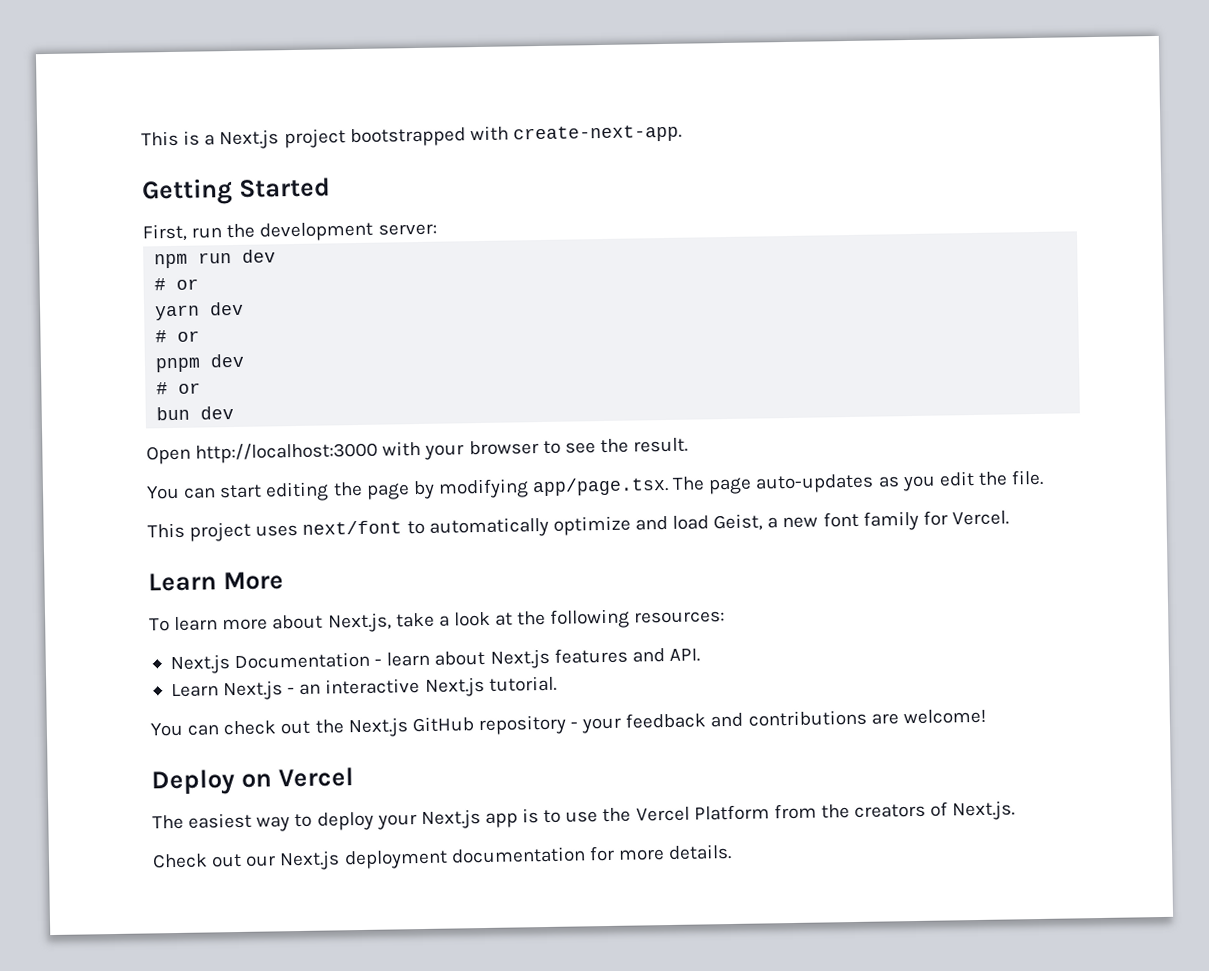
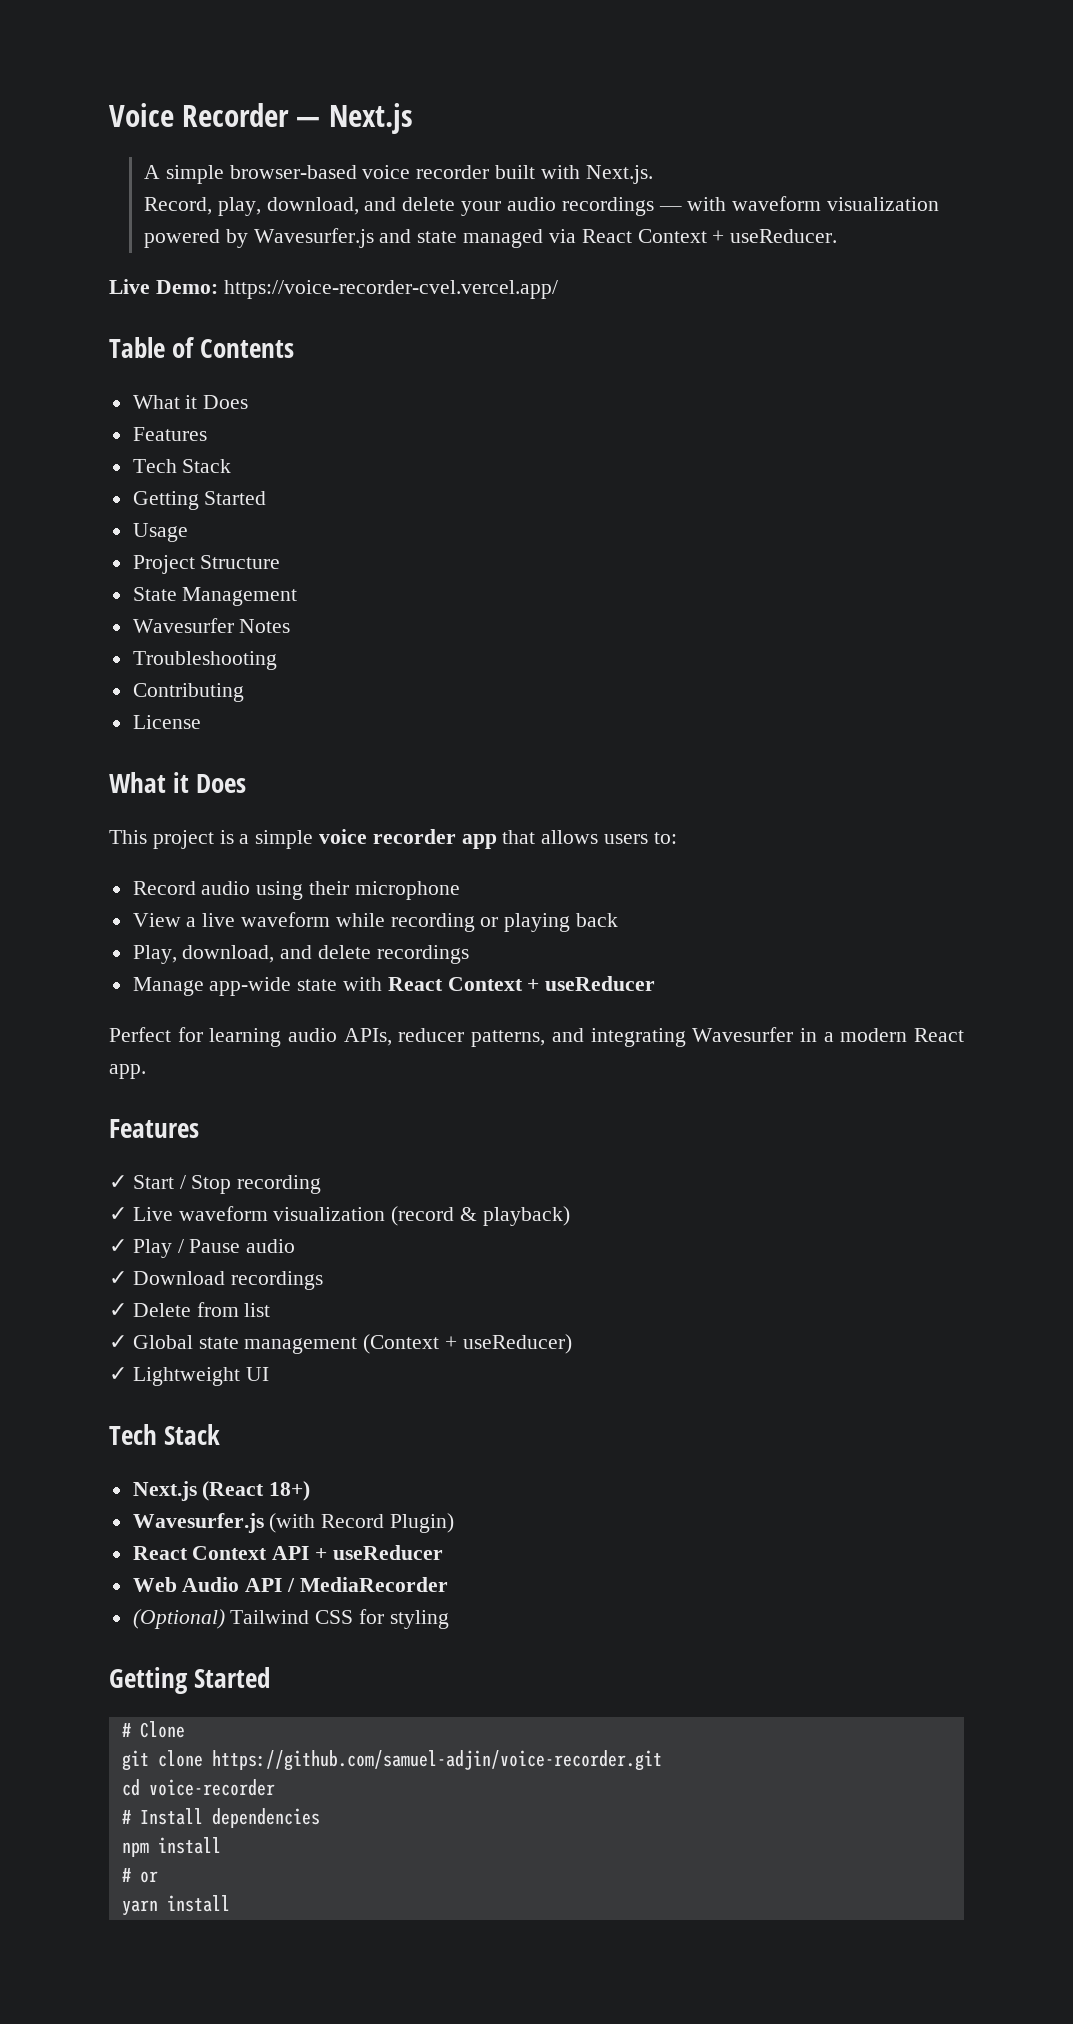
- This is a Next.js project bootstrapped with create-next-app.
+ Voice Recorder — Next.js
+ A simple browser-based voice recorder built with Next.js.
+ Record, play, download, and delete your audio recordings — with waveform visualization powered by Wavesurfer.js and state managed via React Context + useReducer.
+ Live Demo: https://voice-recorder-cvel.vercel.app/
+ Table of Contents
+ What it Does
+ Features
+ Tech Stack
  Getting Started
- First, run the development server:
+ Usage
+ Project Structure
+ State Management
+ Wavesurfer Notes
+ Troubleshooting
+ Contributing
+ License
+ What it Does
+ This project is a simple voice recorder app that allows users to:
+ Record audio using their microphone
+ View a live waveform while recording or playing back
+ Play, download, and delete recordings
+ Manage app-wide state with React Context + useReducer
+ Perfect for learning audio APIs, reducer patterns, and integrating Wavesurfer in a modern React app.
+ Features
+ ✓ Start / Stop recording
+ ✓ Live waveform visualization (record & playback)
+ ✓ Play / Pause audio
+ ✓ Download recordings
+ ✓ Delete from list
+ ✓ Global state management (Context + useReducer)
+ ✓ Lightweight UI
+ Tech Stack
+ Next.js (React 18+)
+ Wavesurfer.js (with Record Plugin)
+ React Context API + useReducer
+ Web Audio API / MediaRecorder
+ (Optional) Tailwind CSS for styling
+ Getting Started
+ # Clone
+ git clone https://github.com/samuel-adjin/voice-recorder.git
+ cd voice-recorder
+ # Install dependencies
- npm run dev
+ npm install
- yarn dev
- # or
- pnpm dev
- # or
- bun dev
- Open http://localhost:3000 with your browser to see the result.
- You can start editing the page by modifying app/page.tsx. The page auto-updates as you edit the file.
- This project uses next/font to automatically optimize and load Geist, a new font family for Vercel.
- Learn More
- To learn more about Next.js, take a look at the following resources:
- Next.js Documentation - learn about Next.js features and API.
- Learn Next.js - an interactive Next.js tutorial.
- You can check out the Next.js GitHub repository - your feedback and contributions are welcome!
- Deploy on Vercel
- The easiest way to deploy your Next.js app is to use the Vercel Platform from the creators of Next.js.
- Check out our Next.js deployment documentation for more details.
+ yarn install

